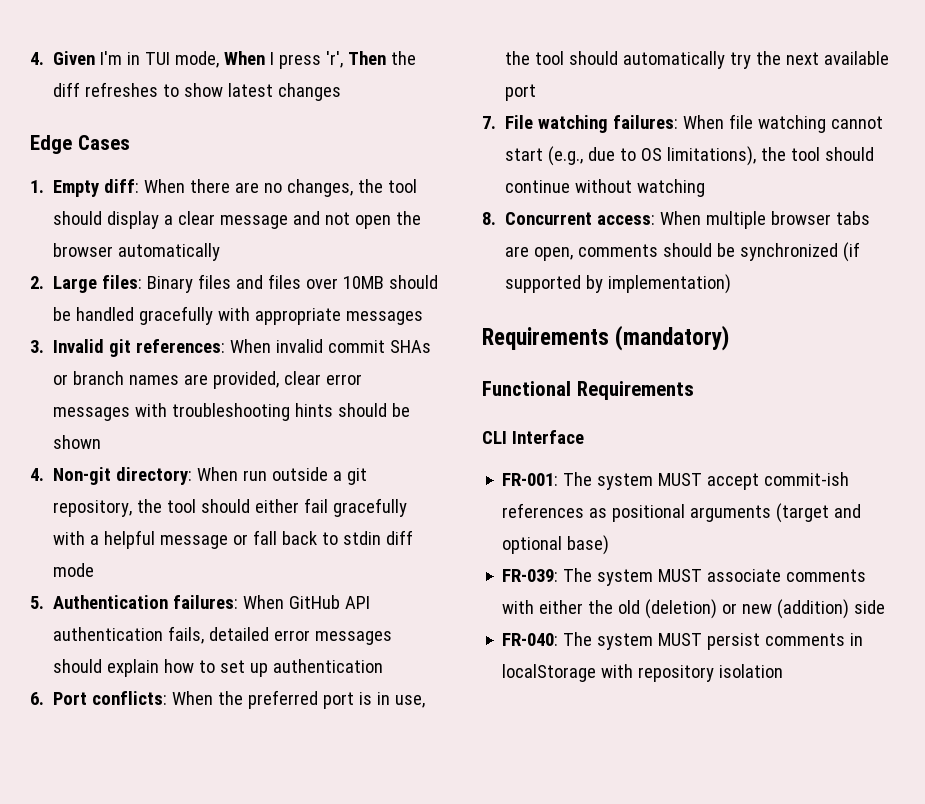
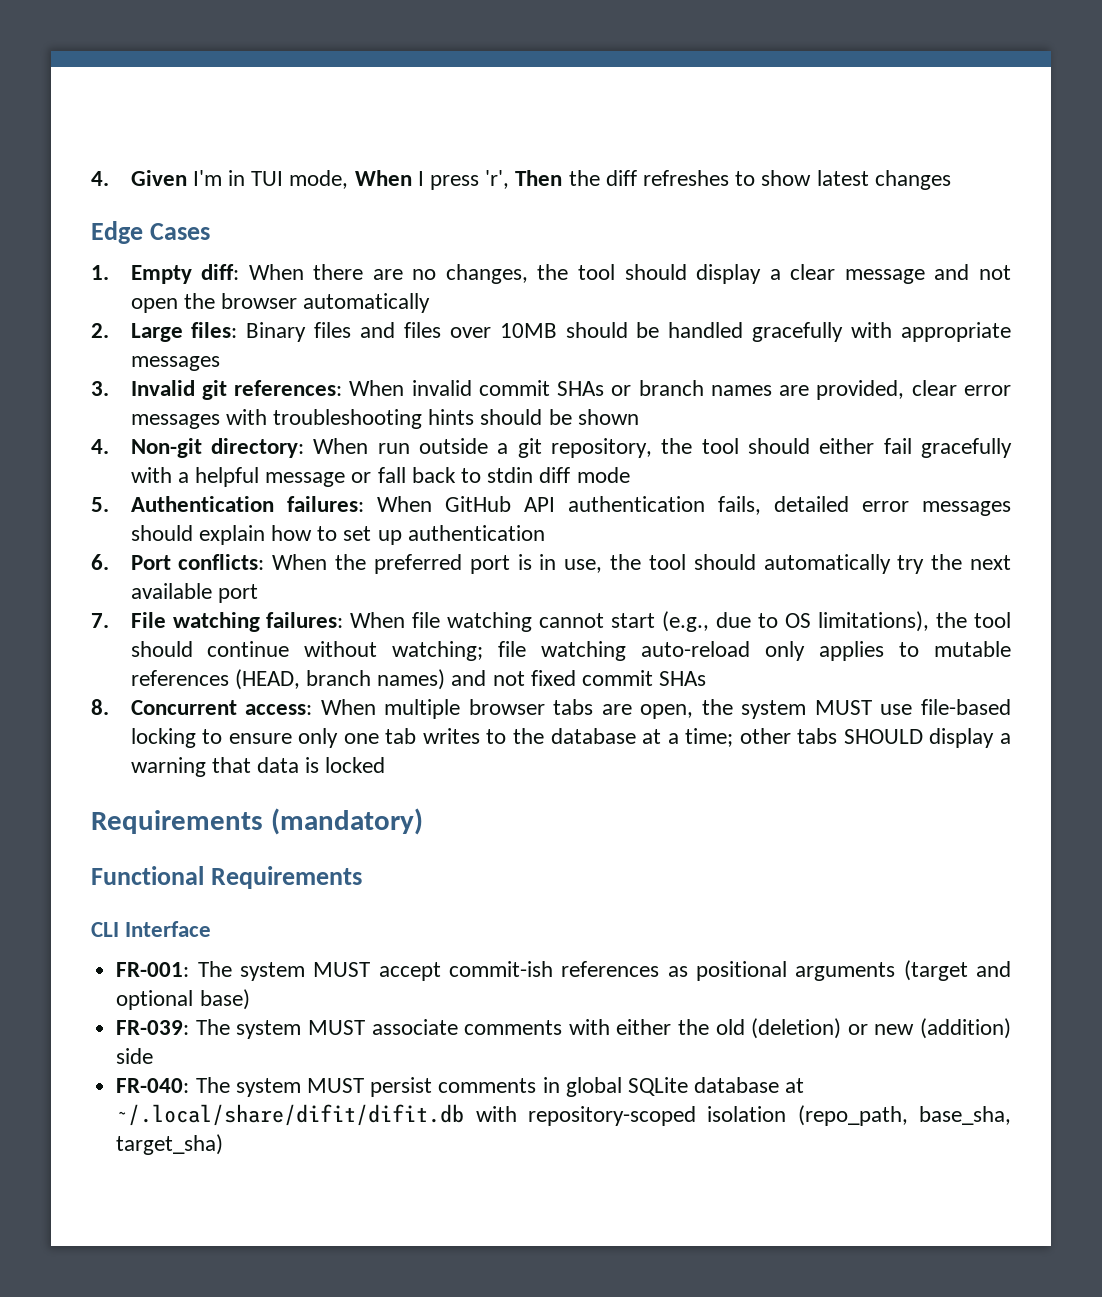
- 7. File watching failures: When file watching cannot start (e.g., due to OS limitations), the tool should continue without watching
+ 7. File watching failures: When file watching cannot start (e.g., due to OS limitations), the tool should continue without watching; file watching auto-reload only applies to mutable references (HEAD, branch names) and not fixed commit SHAs
- 8. Concurrent access: When multiple browser tabs are open, comments should be synchronized (if supported by implementation)
+ 8. Concurrent access: When multiple browser tabs are open, the system MUST use file-based locking to ensure only one tab writes to the database at a time; other tabs SHOULD display a warning that data is locked
- FR-040: The system MUST persist comments in localStorage with repository isolation
+ FR-040: The system MUST persist comments in global SQLite database at ~/.local/share/difit/difit.db with repository-scoped isolation (repo_path, base_sha, target_sha)

